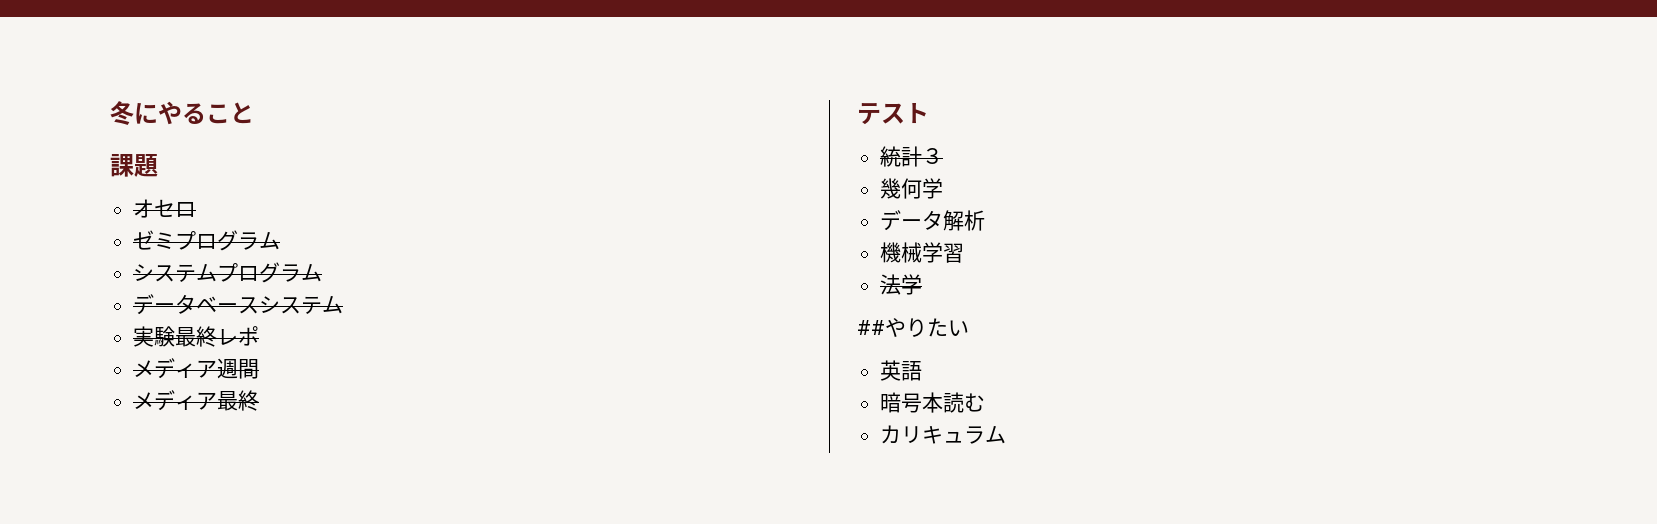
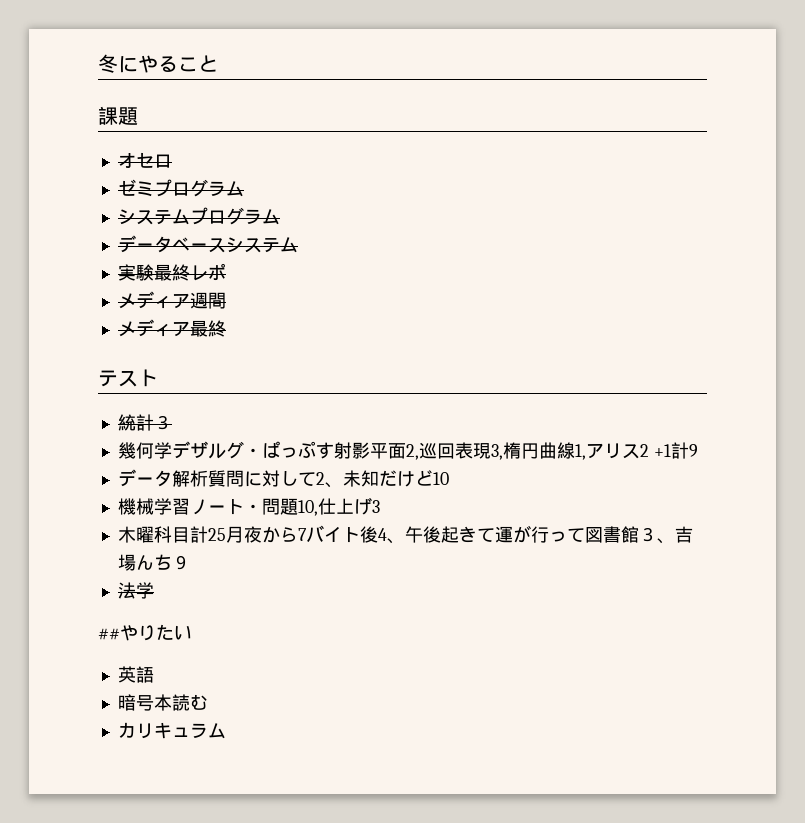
- 幾何学
- データ解析
- 機械学習
+ 幾何学デザルグ・ぱっぷす射影平面2,巡回表現3,楕円曲線1,アリス2 +1計9
+ データ解析質問に対して2、未知だけど10
+ 機械学習ノート・問題10,仕上げ3
+ 木曜科目計25月夜から7バイト後4、午後起きて運が行って図書館３、吉場んち９

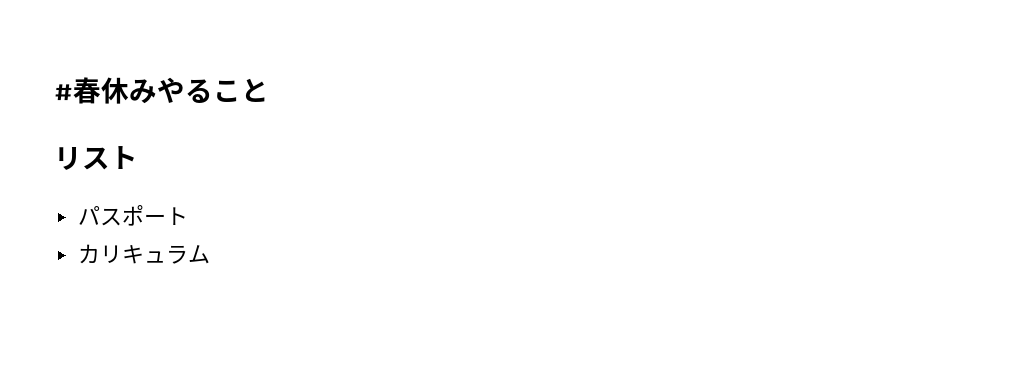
- 冬にやること
+ #春休みやること
- 課題
- オセロ
- ゼミプログラム
- システムプログラム
- データベースシステム
- 実験最終レポ
- メディア週間
- メディア最終
- テスト
- 統計３
- 幾何学デザルグ・ぱっぷす射影平面2,巡回表現3,楕円曲線1,アリス2 +1計9
- データ解析質問に対して2、未知だけど10
- 機械学習ノート・問題10,仕上げ3
- 木曜科目計25月夜から7バイト後4、午後起きて運が行って図書館３、吉場んち９
- 法学
- ##やりたい
- 英語
- 暗号本読む
+ リスト
+ パスポート

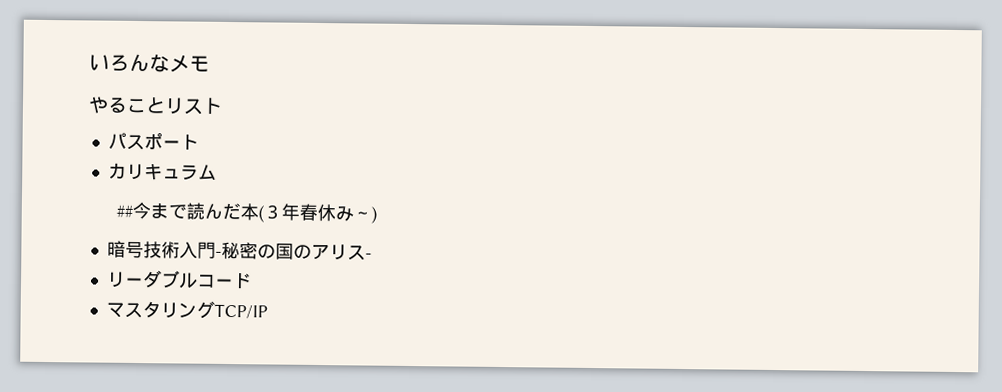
- #春休みやること
- リスト
+ いろんなメモ
+ やることリスト
+ ##今まで読んだ本(３年春休み～)
+ 暗号技術入門-秘密の国のアリス-
+ リーダブルコード
+ マスタリングTCP/IP

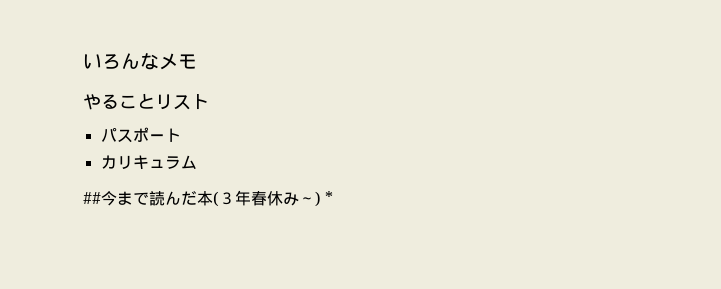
- ##今まで読んだ本(３年春休み～)
- 暗号技術入門-秘密の国のアリス-
- リーダブルコード
- マスタリングTCP/IP
+ ##今まで読んだ本(３年春休み～) *

